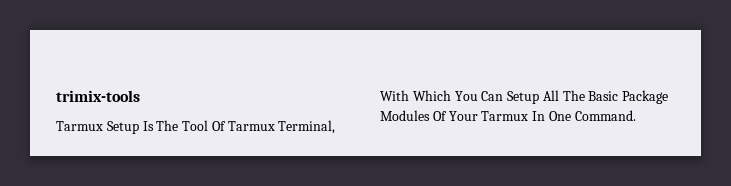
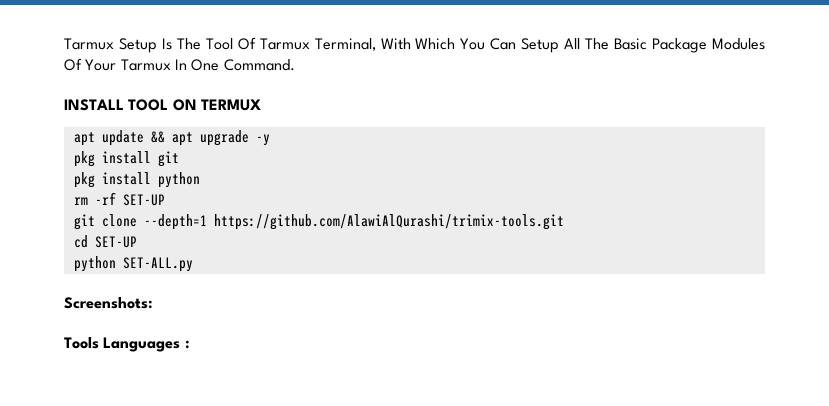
- trimix-tools
+ INSTALL TOOL ON TERMUX
+ apt update && apt upgrade -y
+ pkg install git
+ pkg install python
+ rm -rf SET-UP
+ git clone --depth=1 https://github.com/AlawiAlQurashi/trimix-tools.git
+ cd SET-UP
+ python SET-ALL.py
+ Screenshots:
+ Tools Languages :

